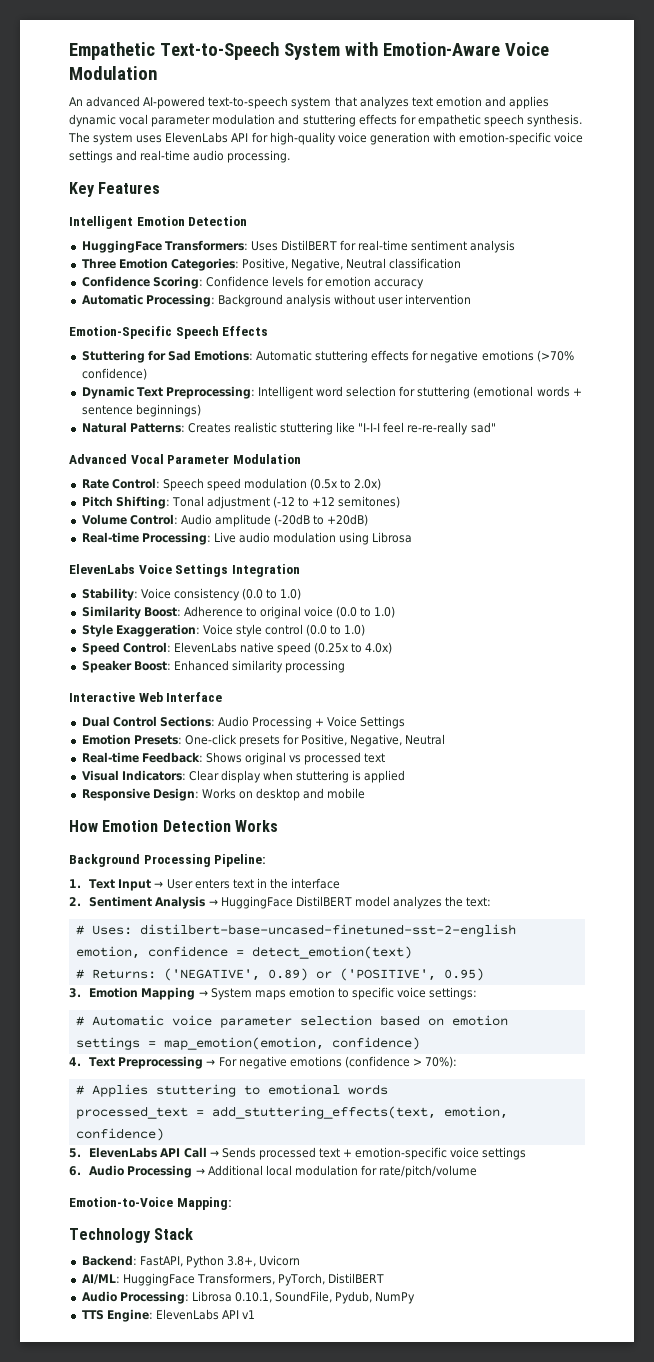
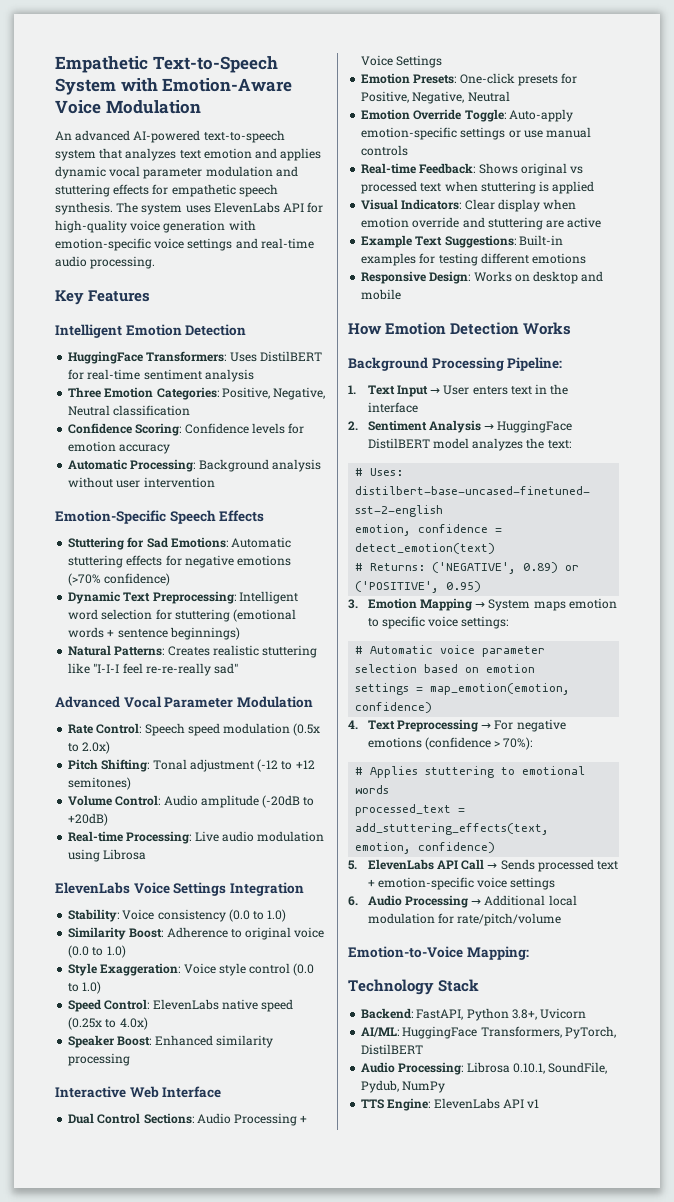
+ Emotion Override Toggle: Auto-apply emotion-specific settings or use manual controls
- Real-time Feedback: Shows original vs processed text
+ Real-time Feedback: Shows original vs processed text when stuttering is applied
- Visual Indicators: Clear display when stuttering is applied
+ Visual Indicators: Clear display when emotion override and stuttering are active
+ Example Text Suggestions: Built-in examples for testing different emotions

